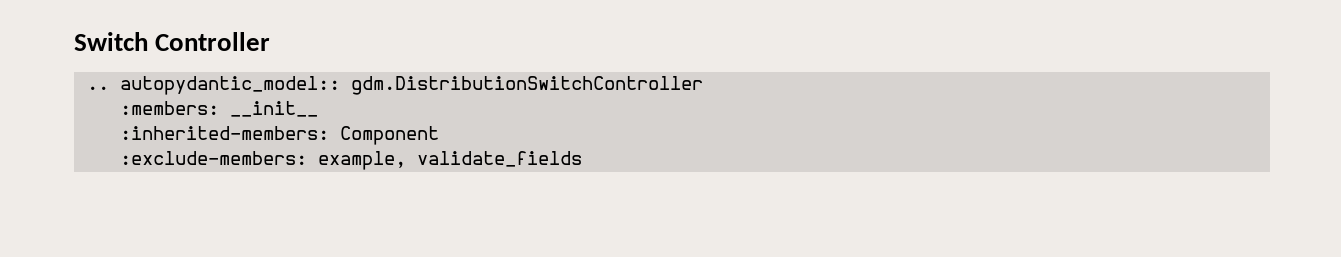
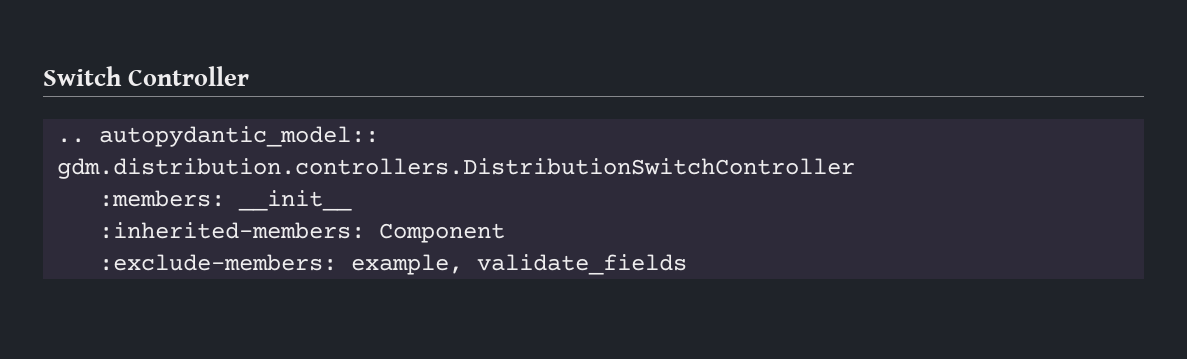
- .. autopydantic_model:: gdm.DistributionSwitchController
+ .. autopydantic_model:: gdm.distribution.controllers.DistributionSwitchController

